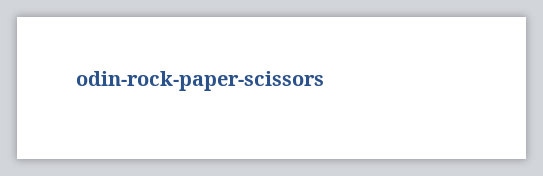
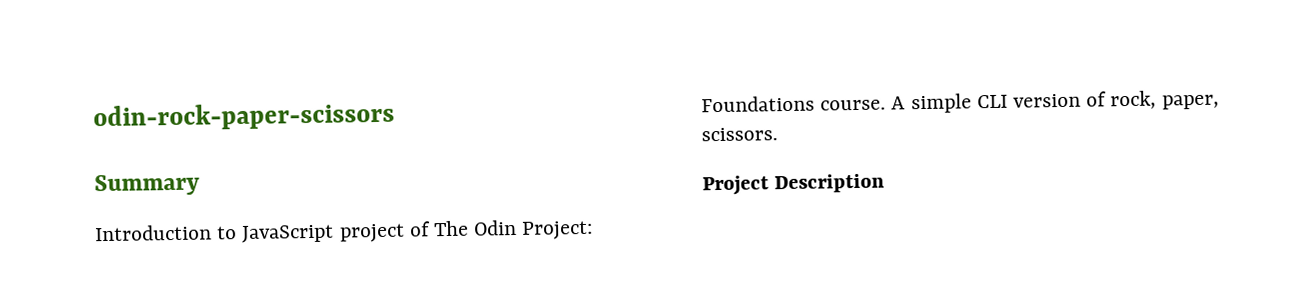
+ Summary
+ Introduction to JavaScript project of The Odin Project: Foundations course. A simple CLI version of rock, paper, scissors.
+ Project Description

